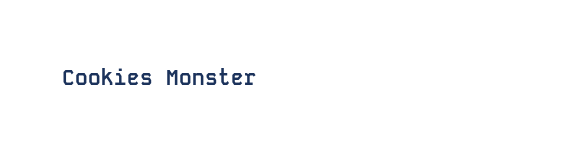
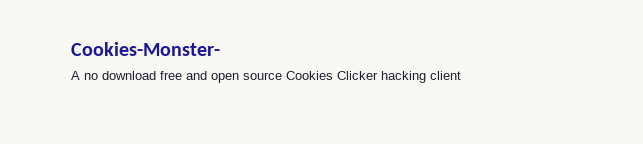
- Cookies Monster
+ Cookies-Monster-
+ A no download free and open source Cookies Clicker hacking client

